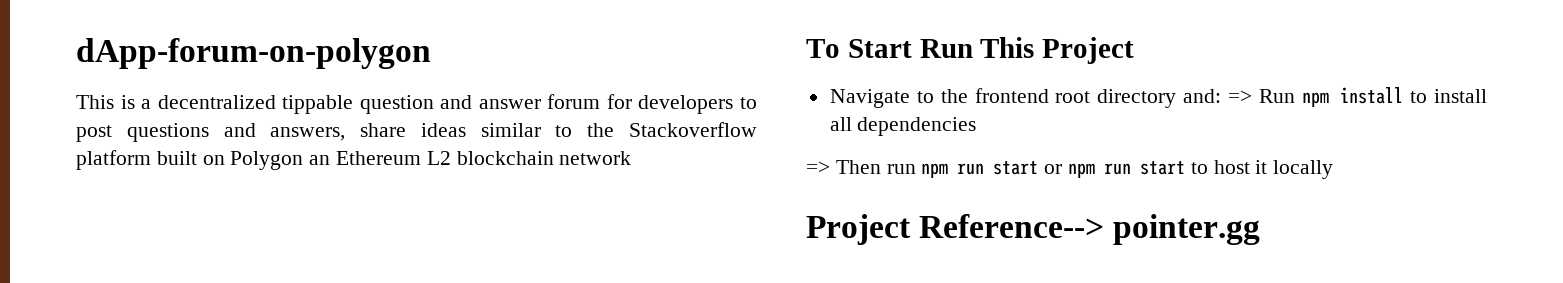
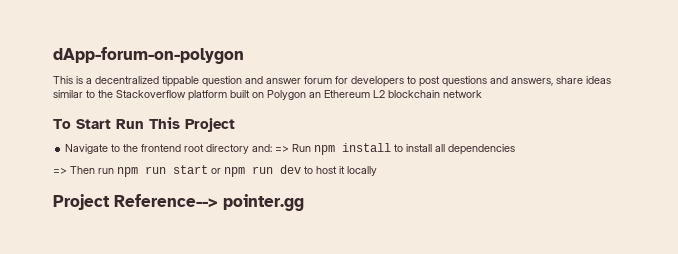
- => Then run npm run start or npm run start to host it locally
+ => Then run npm run start or npm run dev to host it locally

